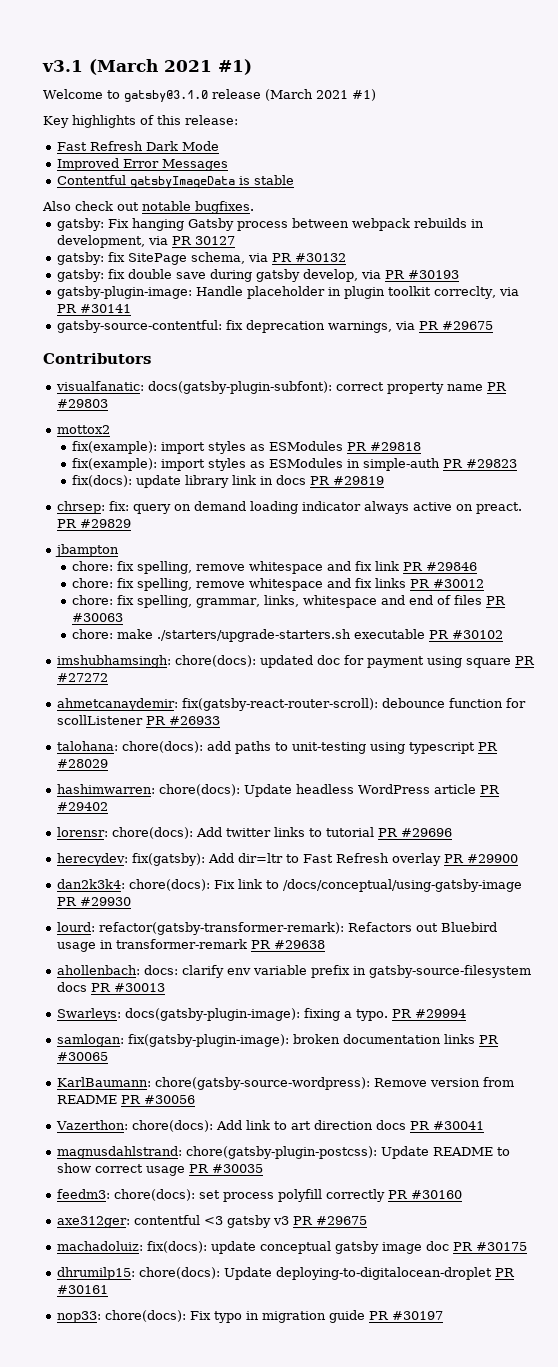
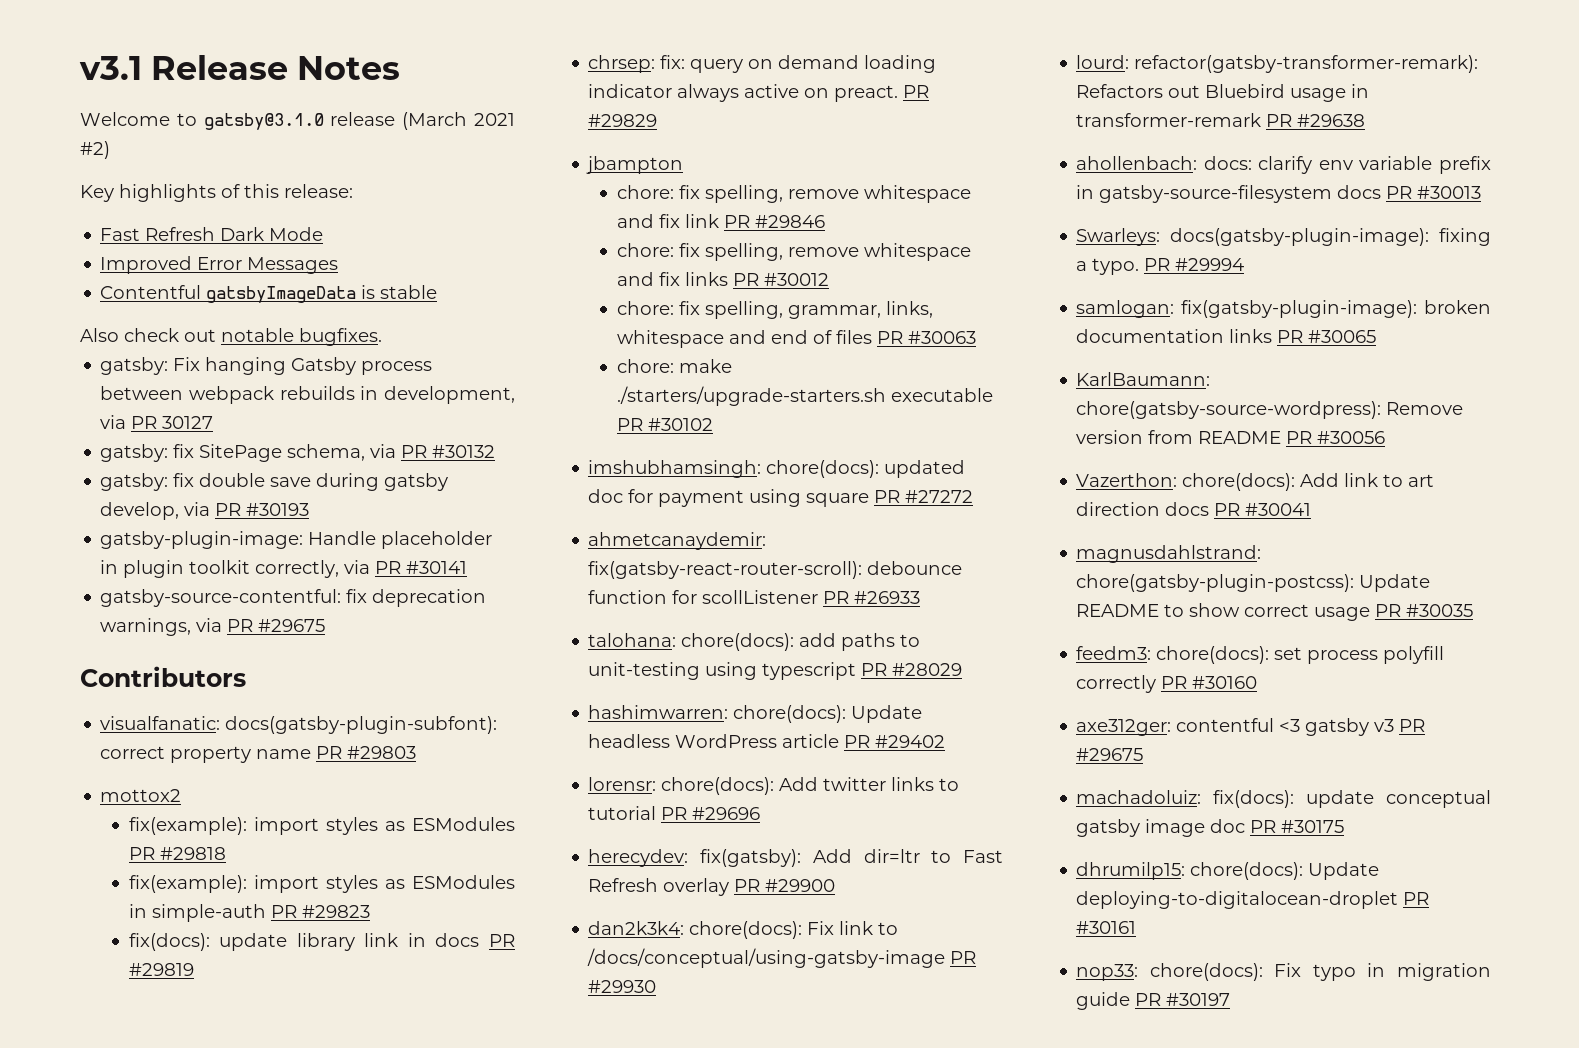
- v3.1 (March 2021 #1)
+ v3.1 Release Notes
- Welcome to gatsby@3.1.0 release (March 2021 #1)
+ Welcome to gatsby@3.1.0 release (March 2021 #2)
- gatsby-plugin-image: Handle placeholder in plugin toolkit correclty, via PR #30141
+ gatsby-plugin-image: Handle placeholder in plugin toolkit correctly, via PR #30141

